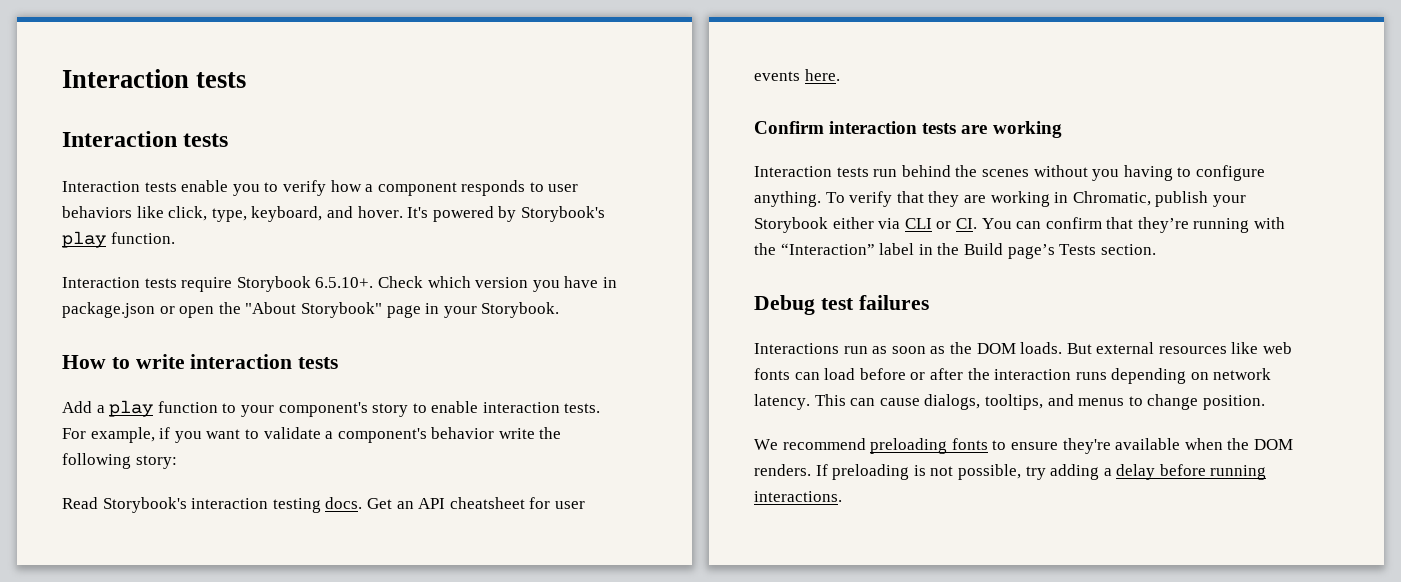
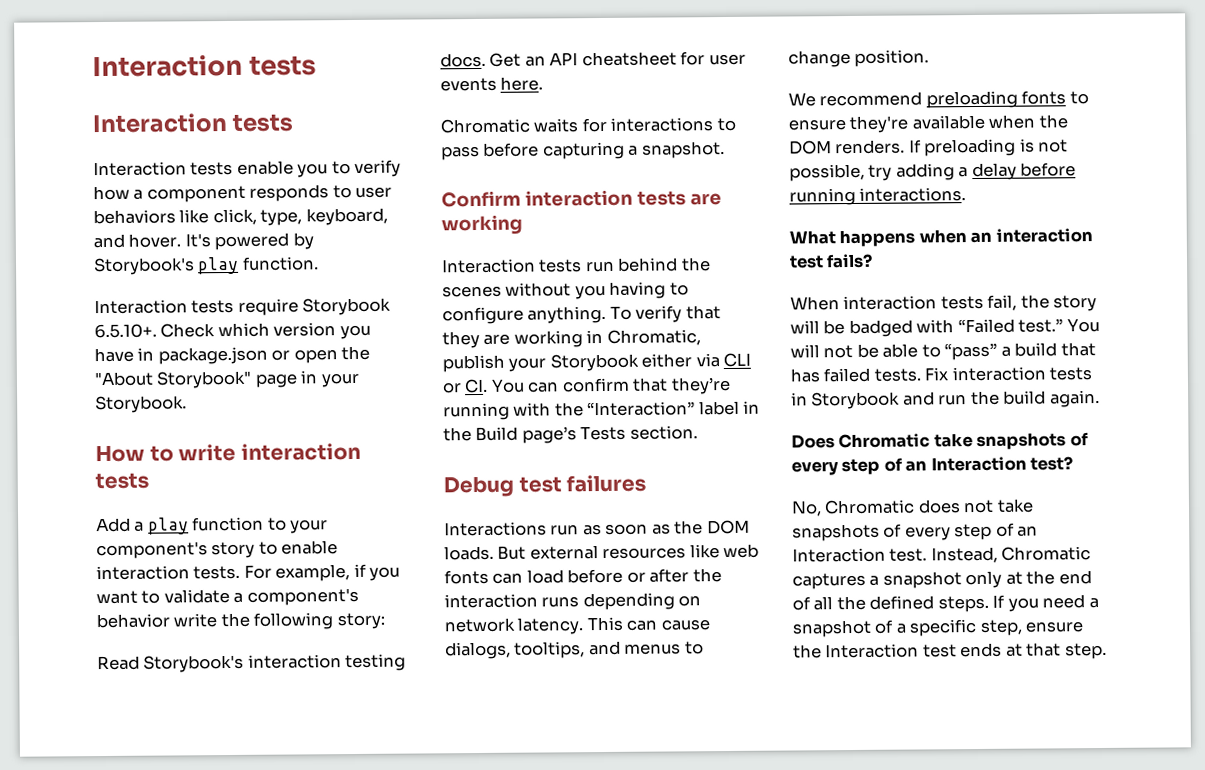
+ Chromatic waits for interactions to pass before capturing a snapshot.
+ What happens when an interaction test fails?
+ When interaction tests fail, the story will be badged with “Failed test.” You will not be able to “pass” a build that has failed tests. Fix interaction tests in Storybook and run the build again.
+ Does Chromatic take snapshots of every step of an Interaction test?
+ No, Chromatic does not take snapshots of every step of an Interaction test. Instead, Chromatic captures a snapshot only at the end of all the defined steps. If you need a snapshot of a specific step, ensure the Interaction test ends at that step.

